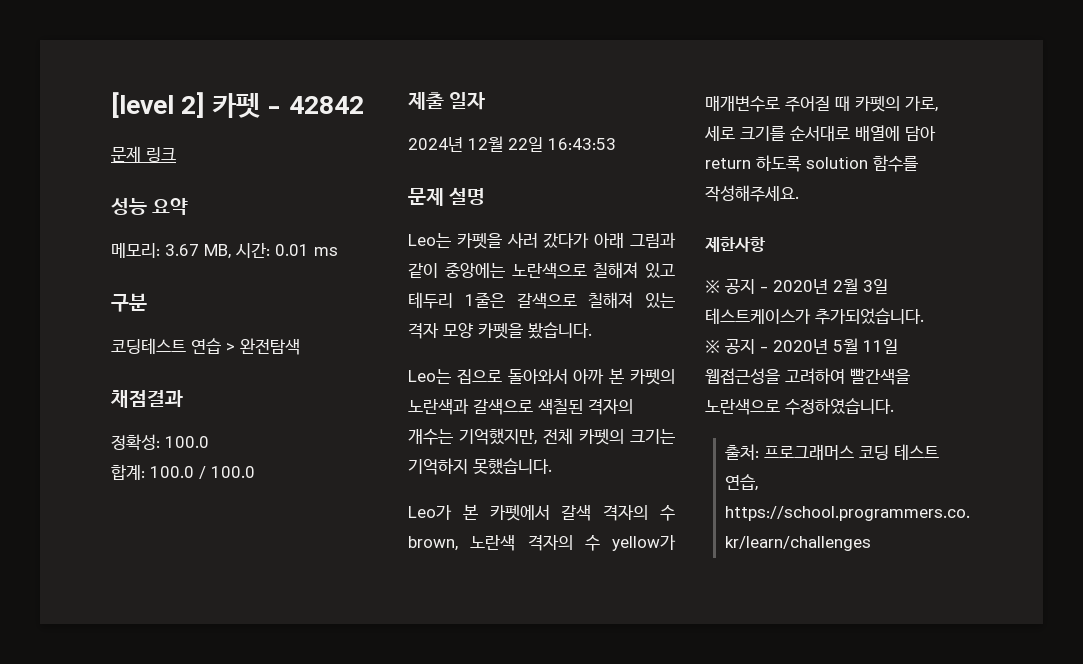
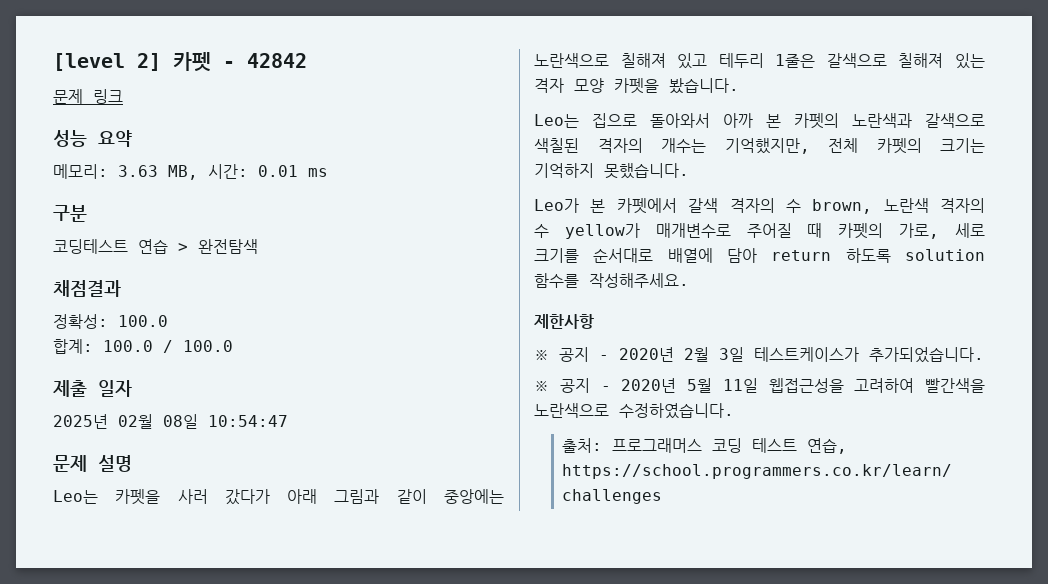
- 메모리: 3.67 MB, 시간: 0.01 ms
+ 메모리: 3.63 MB, 시간: 0.01 ms
- 2024년 12월 22일 16:43:53
+ 2025년 02월 08일 10:54:47

